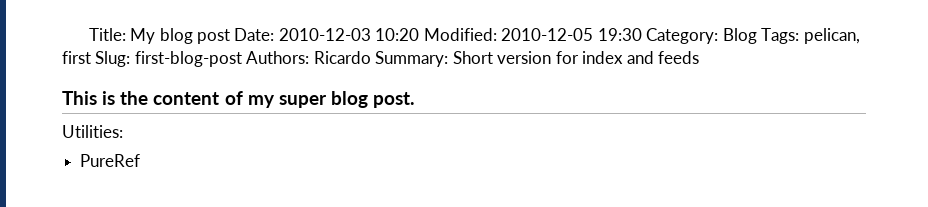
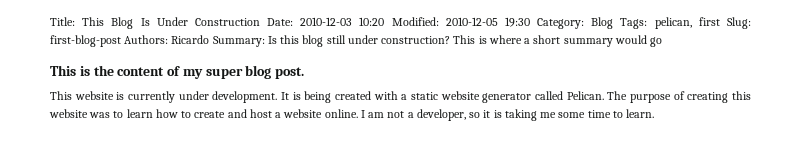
- Title: My blog post Date: 2010-12-03 10:20 Modified: 2010-12-05 19:30 Category: Blog Tags: pelican, first Slug: first-blog-post Authors: Ricardo Summary: Short version for index and feeds
+ Title: This Blog Is Under Construction Date: 2010-12-03 10:20 Modified: 2010-12-05 19:30 Category: Blog Tags: pelican, first Slug: first-blog-post Authors: Ricardo Summary: Is this blog still under construction? This is where a short summary would go
- Utilities:
- PureRef
+ This website is currently under development. It is being created with a static website generator called Pelican. The purpose of creating this website was to learn how to create and host a website online. I am not a developer, so it is taking me some time to learn.

